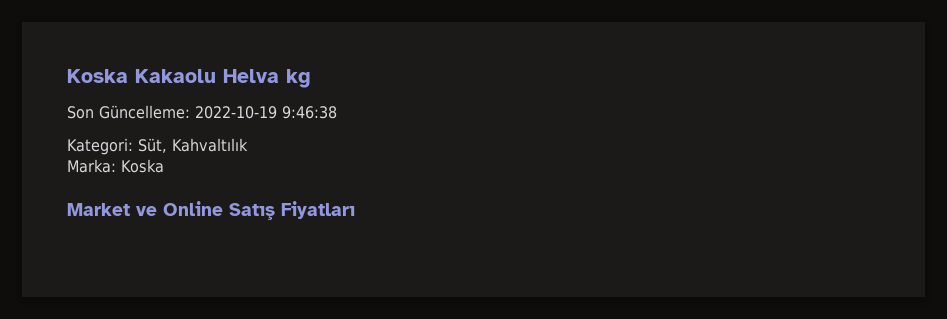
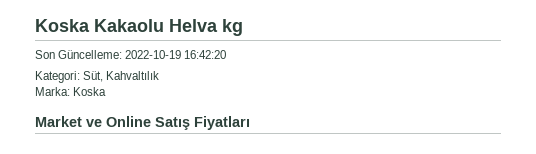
- Son Güncelleme: 2022-10-19 9:46:38
+ Son Güncelleme: 2022-10-19 16:42:20

